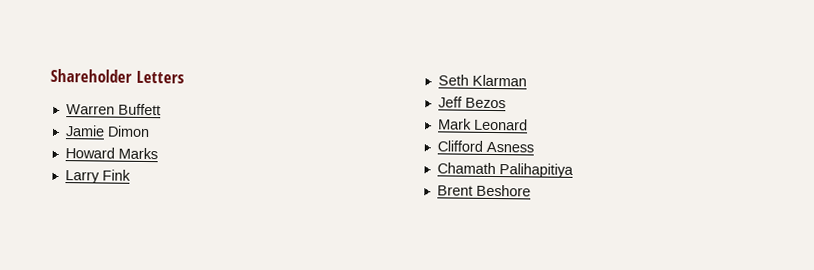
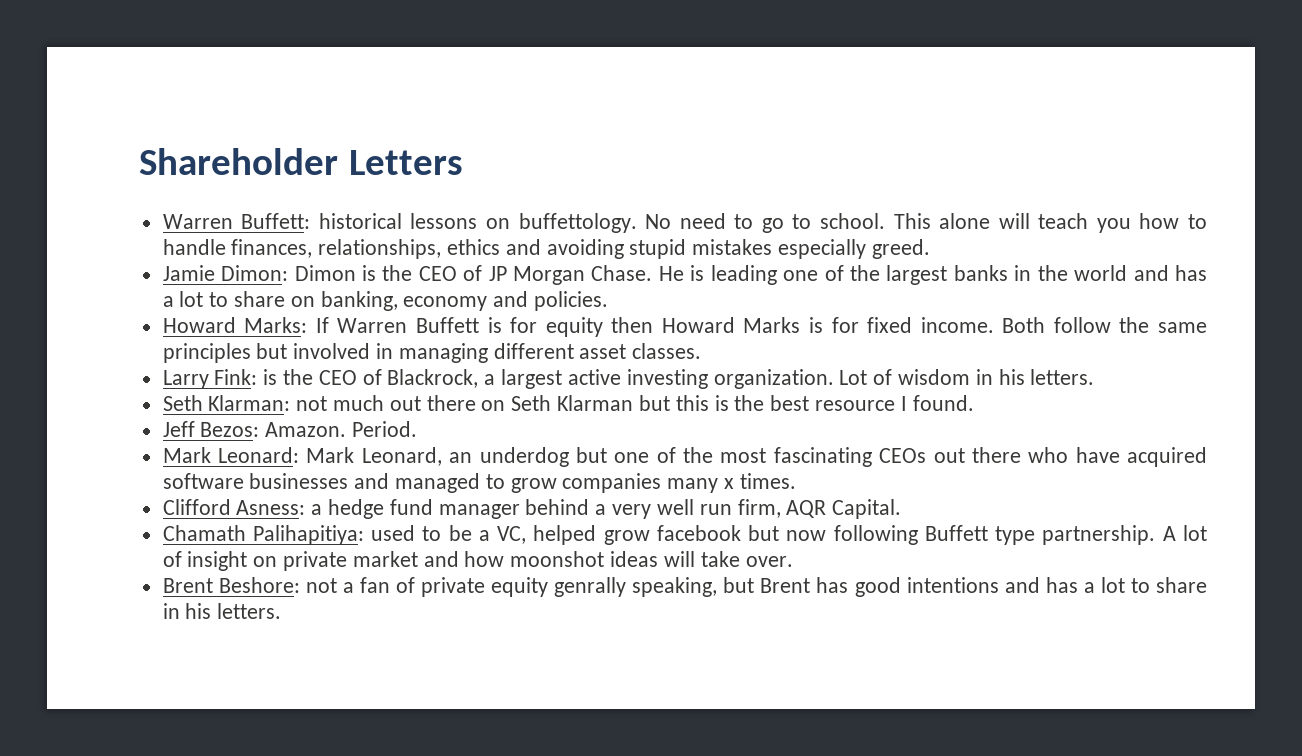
- Warren Buffett
+ Warren Buffett: historical lessons on buffettology. No need to go to school. This alone will teach you how to handle finances, relationships, ethics and avoiding stupid mistakes especially greed.
- Jamie Dimon
- Howard Marks
- Larry Fink
- Seth Klarman
- Jeff Bezos
- Mark Leonard
- Clifford Asness
- Chamath Palihapitiya
- Brent Beshore
+ Jamie Dimon: Dimon is the CEO of JP Morgan Chase. He is leading one of the largest banks in the world and has a lot to share on banking, economy and policies.
+ Howard Marks: If Warren Buffett is for equity then Howard Marks is for fixed income. Both follow the same principles but involved in managing different asset classes.
+ Larry Fink: is the CEO of Blackrock, a largest active investing organization. Lot of wisdom in his letters.
+ Seth Klarman: not much out there on Seth Klarman but this is the best resource I found.
+ Jeff Bezos: Amazon. Period.
+ Mark Leonard: Mark Leonard, an underdog but one of the most fascinating CEOs out there who have acquired software businesses and managed to grow companies many x times.
+ Clifford Asness: a hedge fund manager behind a very well run firm, AQR Capital.
+ Chamath Palihapitiya: used to be a VC, helped grow facebook but now following Buffett type partnership. A lot of insight on private market and how moonshot ideas will take over.
+ Brent Beshore: not a fan of private equity genrally speaking, but Brent has good intentions and has a lot to share in his letters.

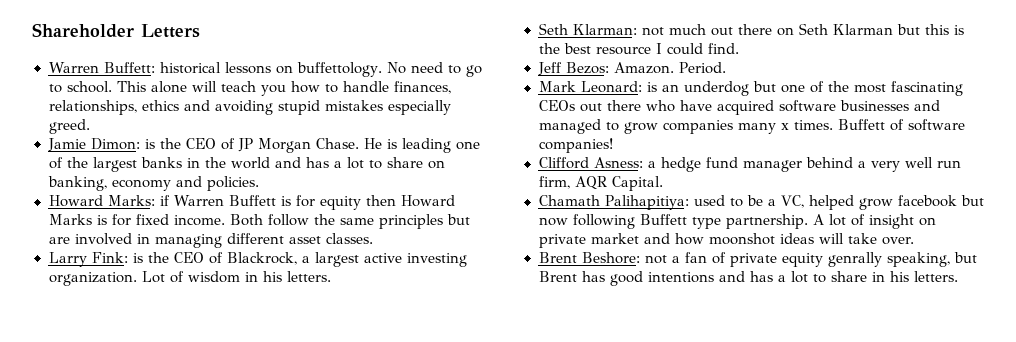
- Jamie Dimon: Dimon is the CEO of JP Morgan Chase.
+ Jamie Dimon: is the CEO of JP Morgan Chase.
- Howard Marks: If Warren Buffett is for equity then Howard Marks is for fixed income.
+ Howard Marks: if Warren Buffett is for equity then Howard Marks is for fixed income.
- Both follow the same principles but involved in managing different asset classes.
+ Both follow the same principles but are involved in managing different asset classes.
- Seth Klarman: not much out there on Seth Klarman but this is the best resource I found.
+ Seth Klarman: not much out there on Seth Klarman but this is the best resource I could find.
- Mark Leonard: Mark Leonard, an underdog but one of the most fascinating CEOs out there who have acquired software businesses and managed to grow companies many x times.
+ Mark Leonard: is an underdog but one of the most fascinating CEOs out there who have acquired software businesses and managed to grow companies many x times. Buffett of software companies!

